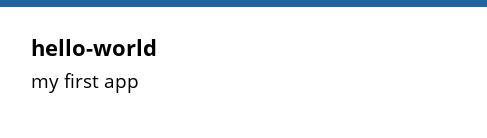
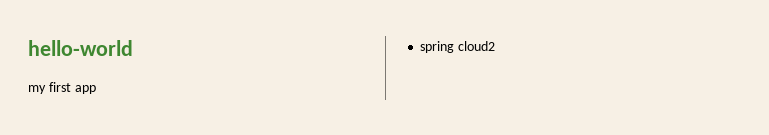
+ spring cloud2

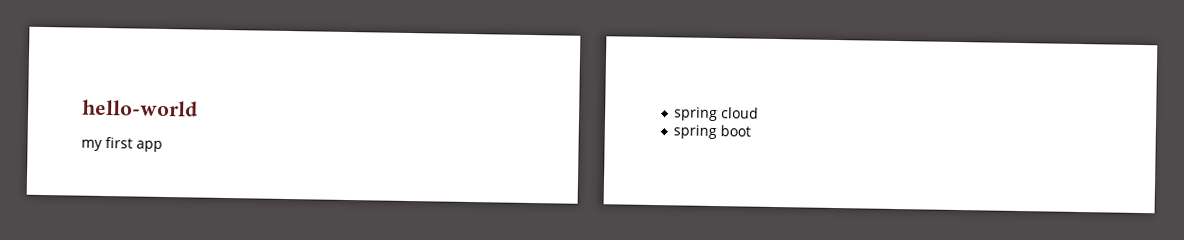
- spring cloud2
+ spring cloud
+ spring boot

